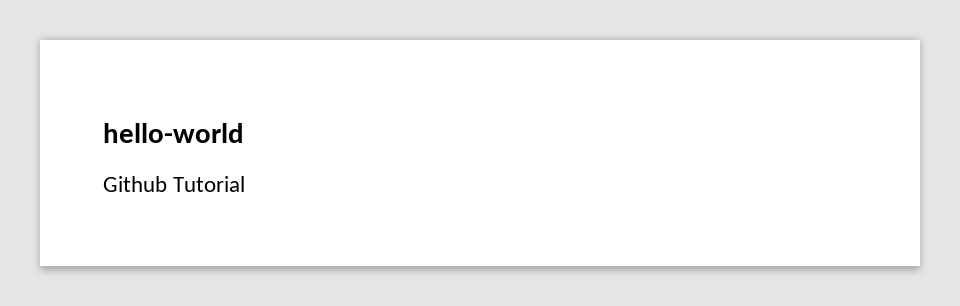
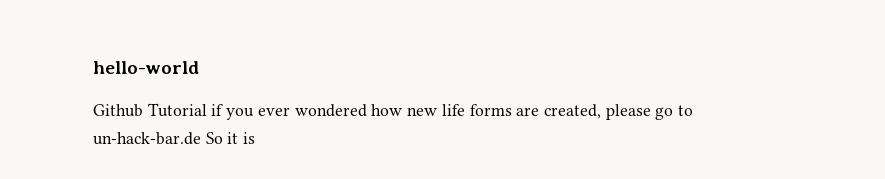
- Github Tutorial
+ Github Tutorial if you ever wondered how new life forms are created, please go to un-hack-bar.de So it is

